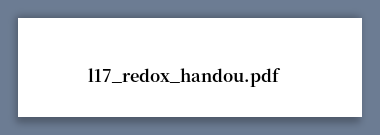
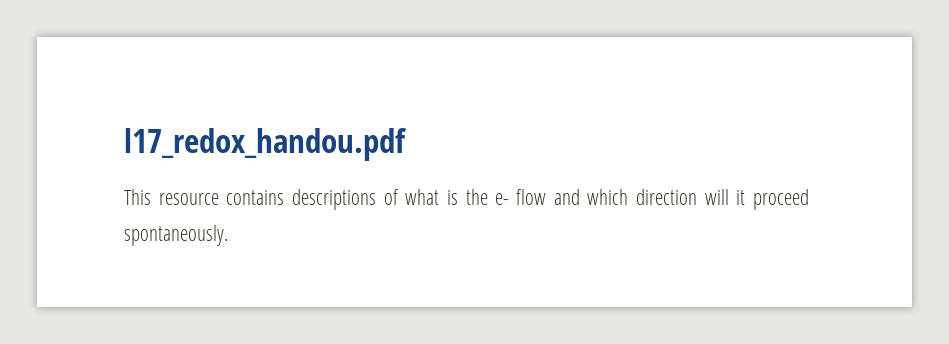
+ This resource contains descriptions of what is the e- flow and which direction will it proceed spontaneously.

